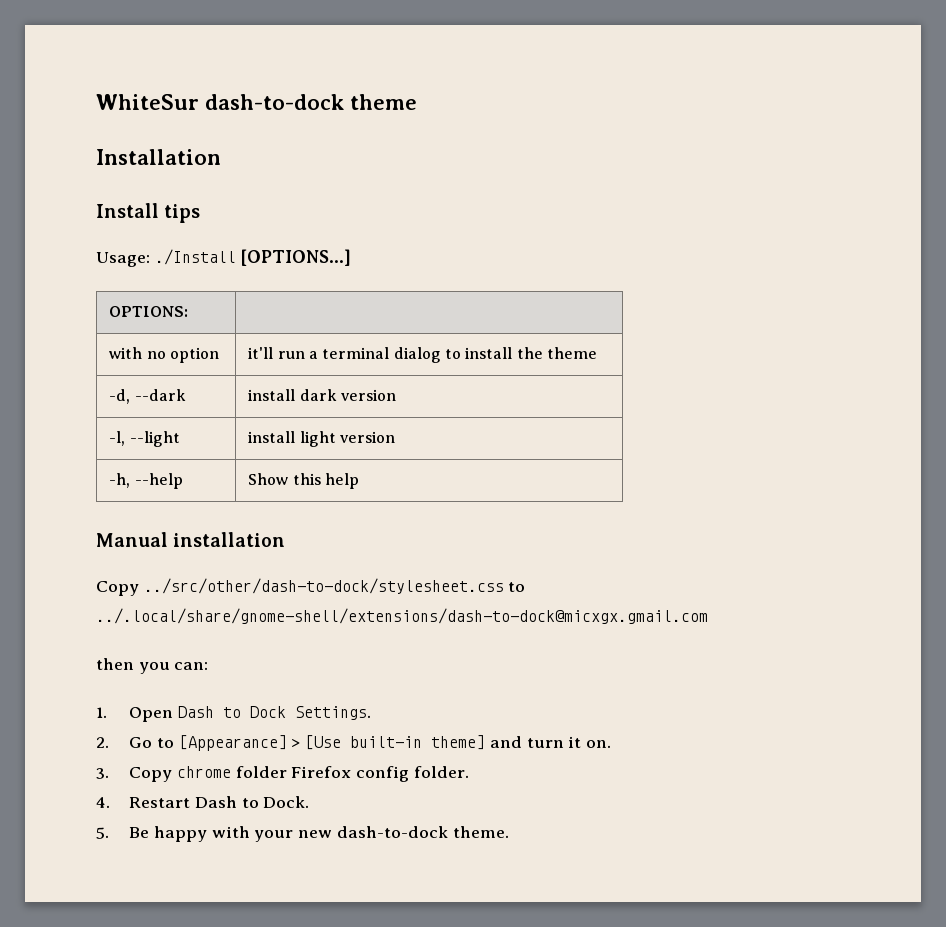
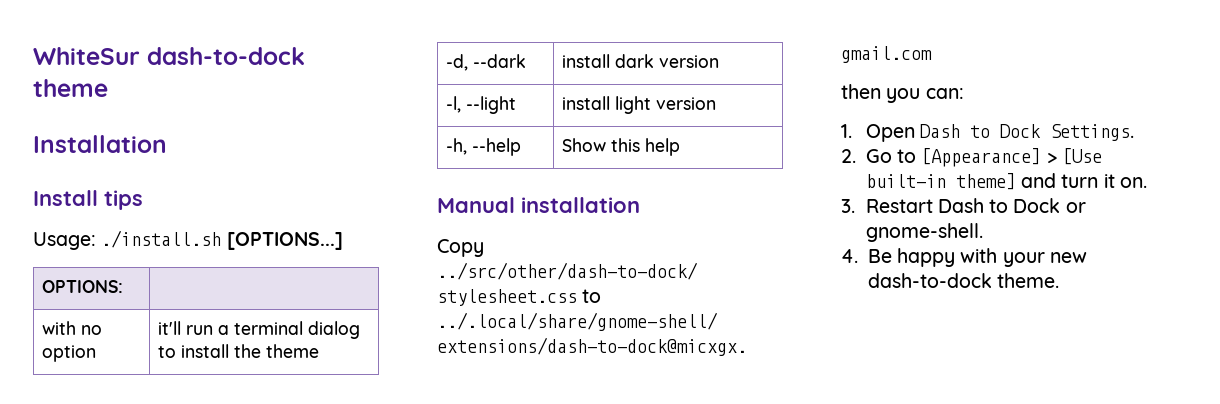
- Usage: ./Install [OPTIONS...]
+ Usage: ./install.sh [OPTIONS...]
- 3. Copy chrome folder Firefox config folder.
- 4. Restart Dash to Dock.
- 5. Be happy with your new dash-to-dock theme.
+ 3. Restart Dash to Dock or gnome-shell.
+ 4. Be happy with your new dash-to-dock theme.

